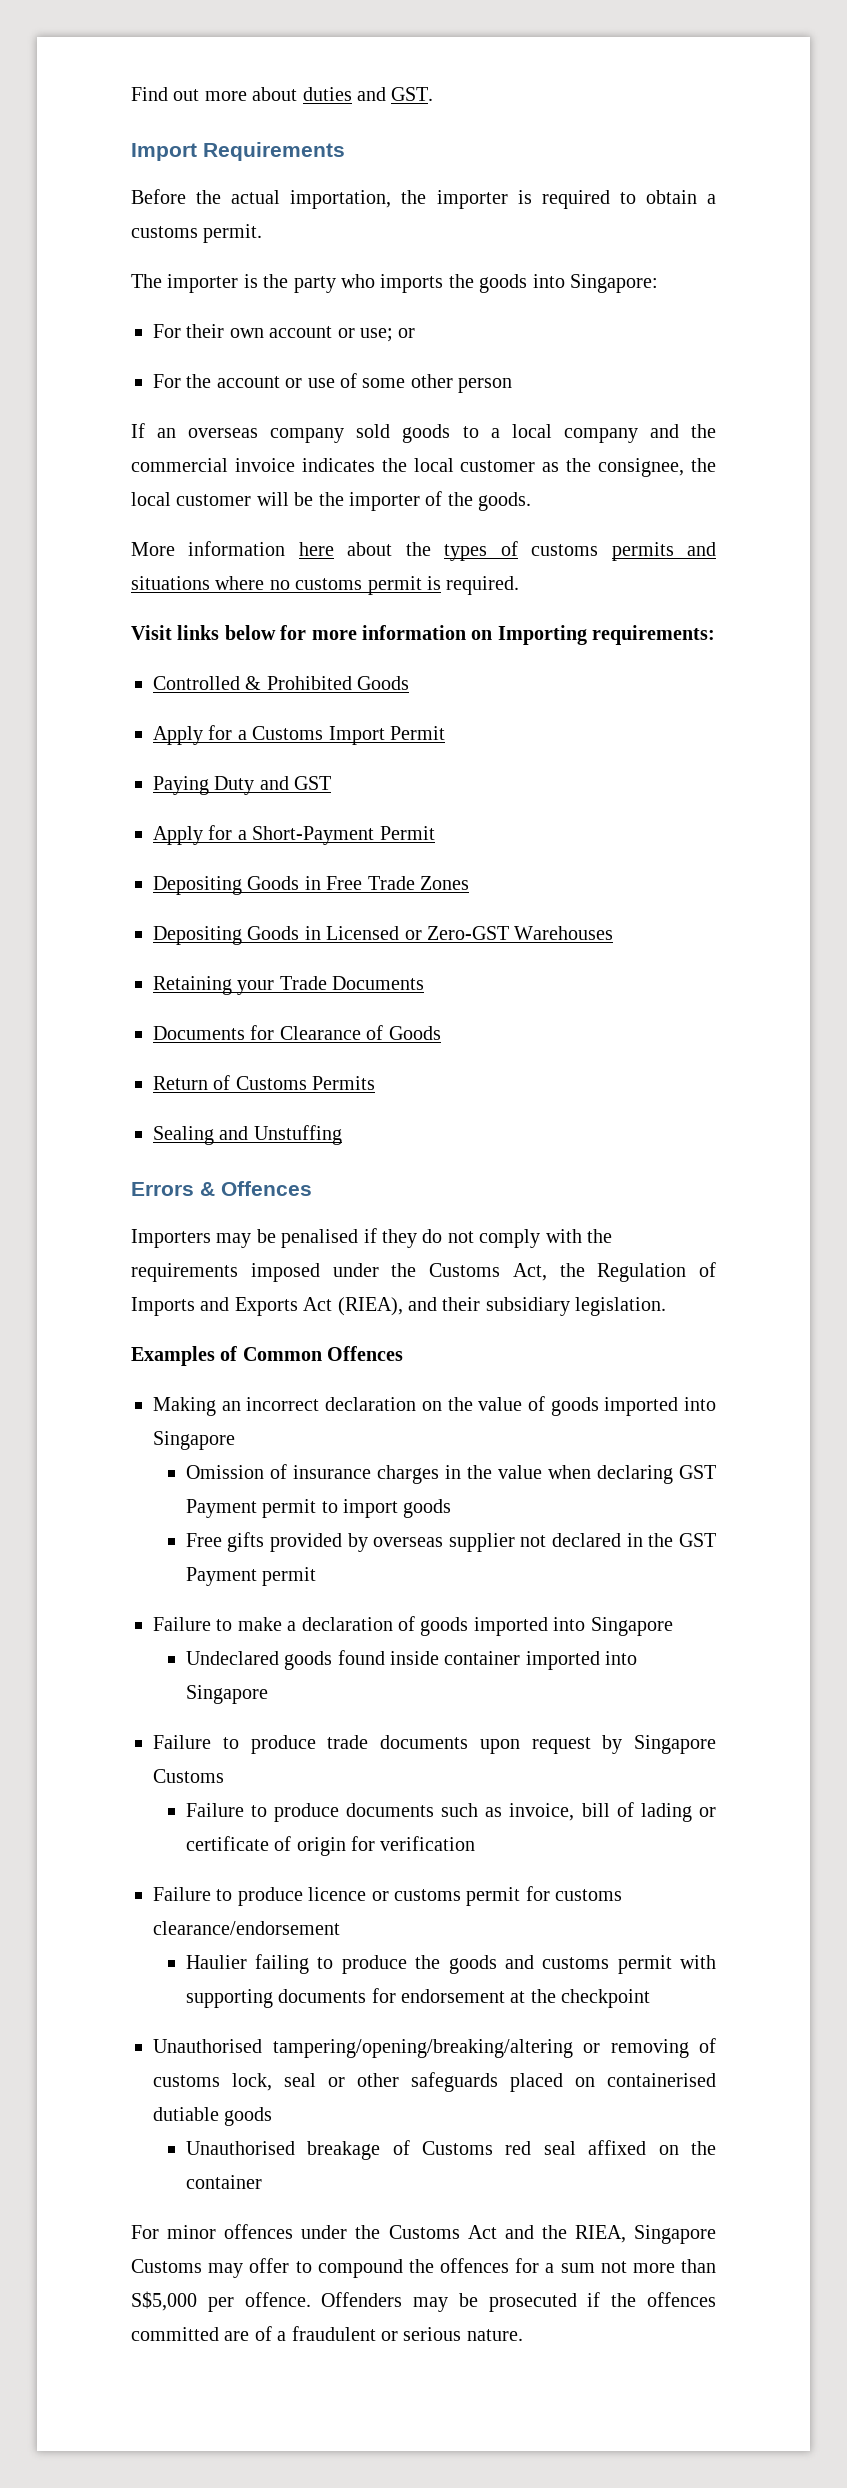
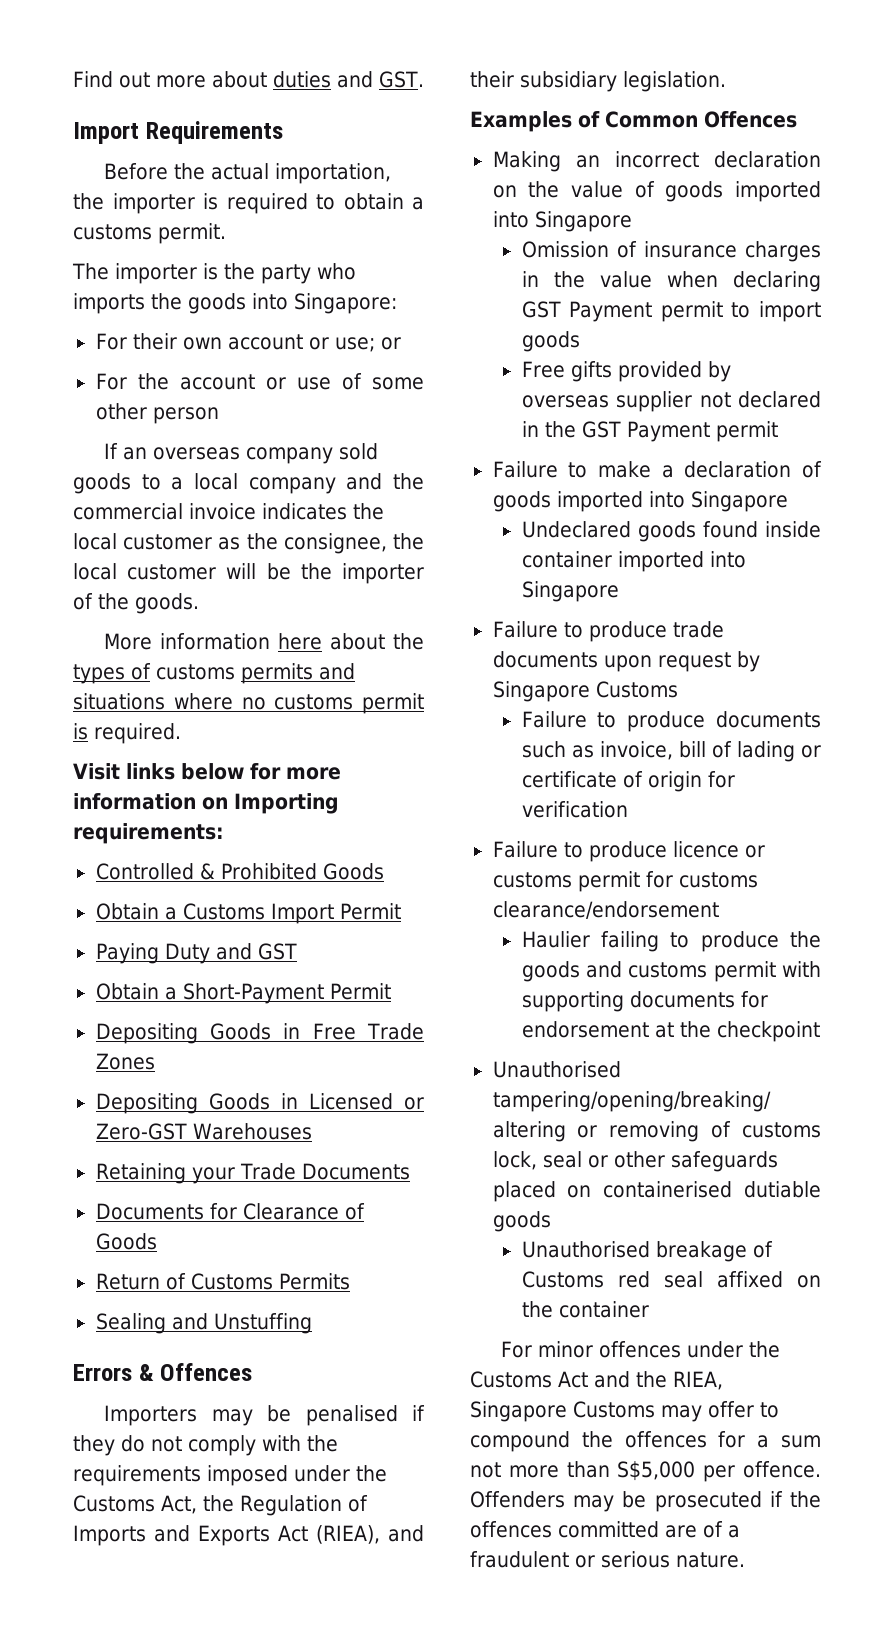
- Apply for a Customs Import Permit
+ Obtain a Customs Import Permit
- Apply for a Short-Payment Permit
+ Obtain a Short-Payment Permit

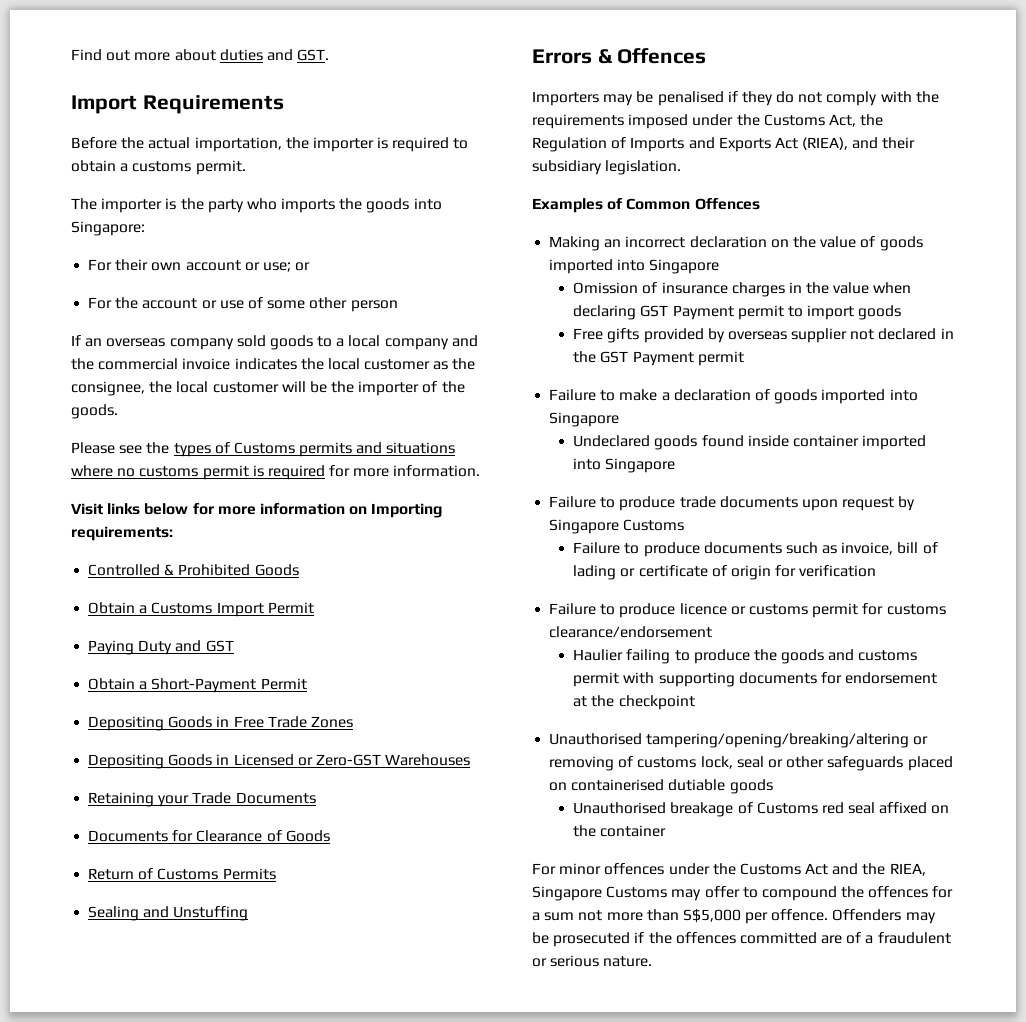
- More information here about the types of customs permits and situations where no customs permit is required.
+ Please see the types of Customs permits and situations where no customs permit is required for more information.

